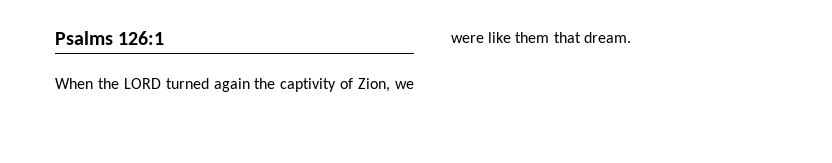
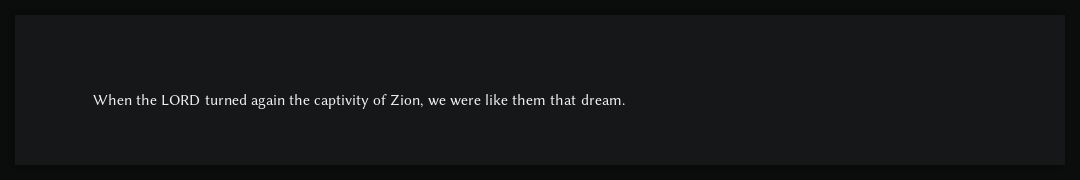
- Psalms 126:1

